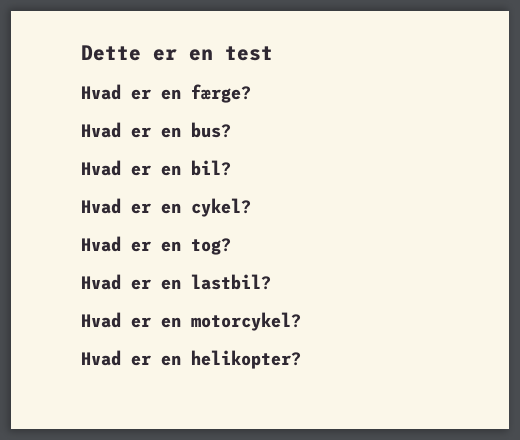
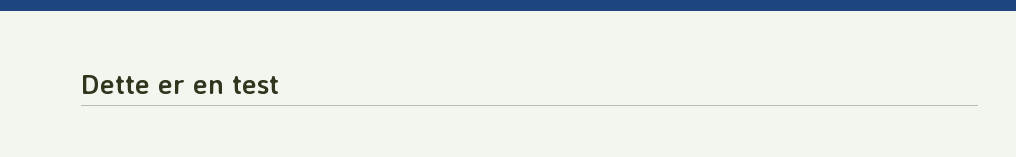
- Hvad er en færge?
- Hvad er en bus?
- Hvad er en bil?
- Hvad er en cykel?
- Hvad er en tog?
- Hvad er en lastbil?
- Hvad er en motorcykel?
- Hvad er en helikopter?

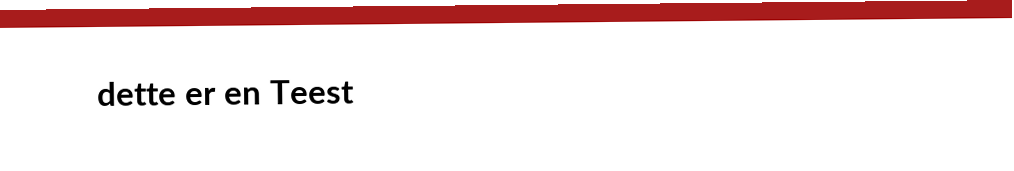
- Dette er en test
+ dette er en Teest

